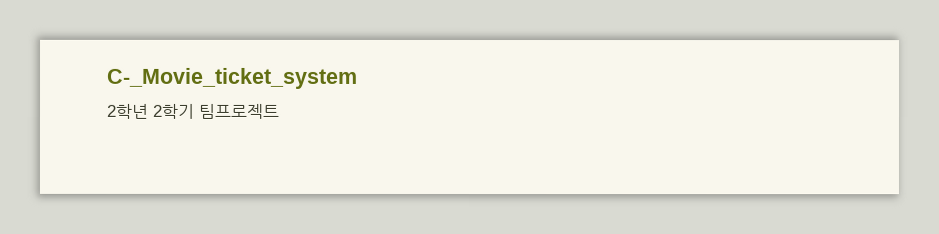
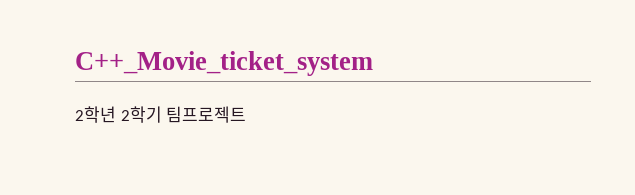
- C-_Movie_ticket_system
+ C++_Movie_ticket_system

